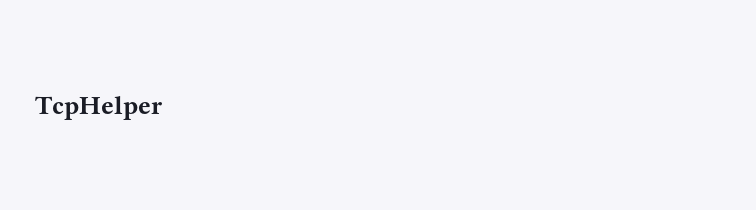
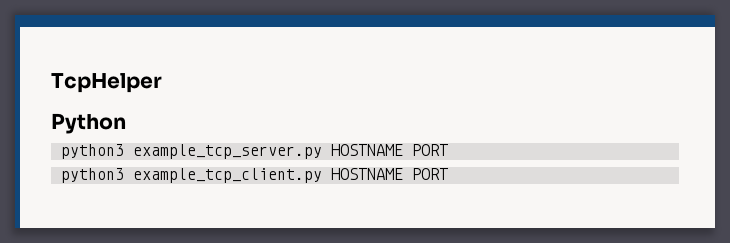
+ Python
+ python3 example_tcp_server.py HOSTNAME PORT
+ python3 example_tcp_client.py HOSTNAME PORT

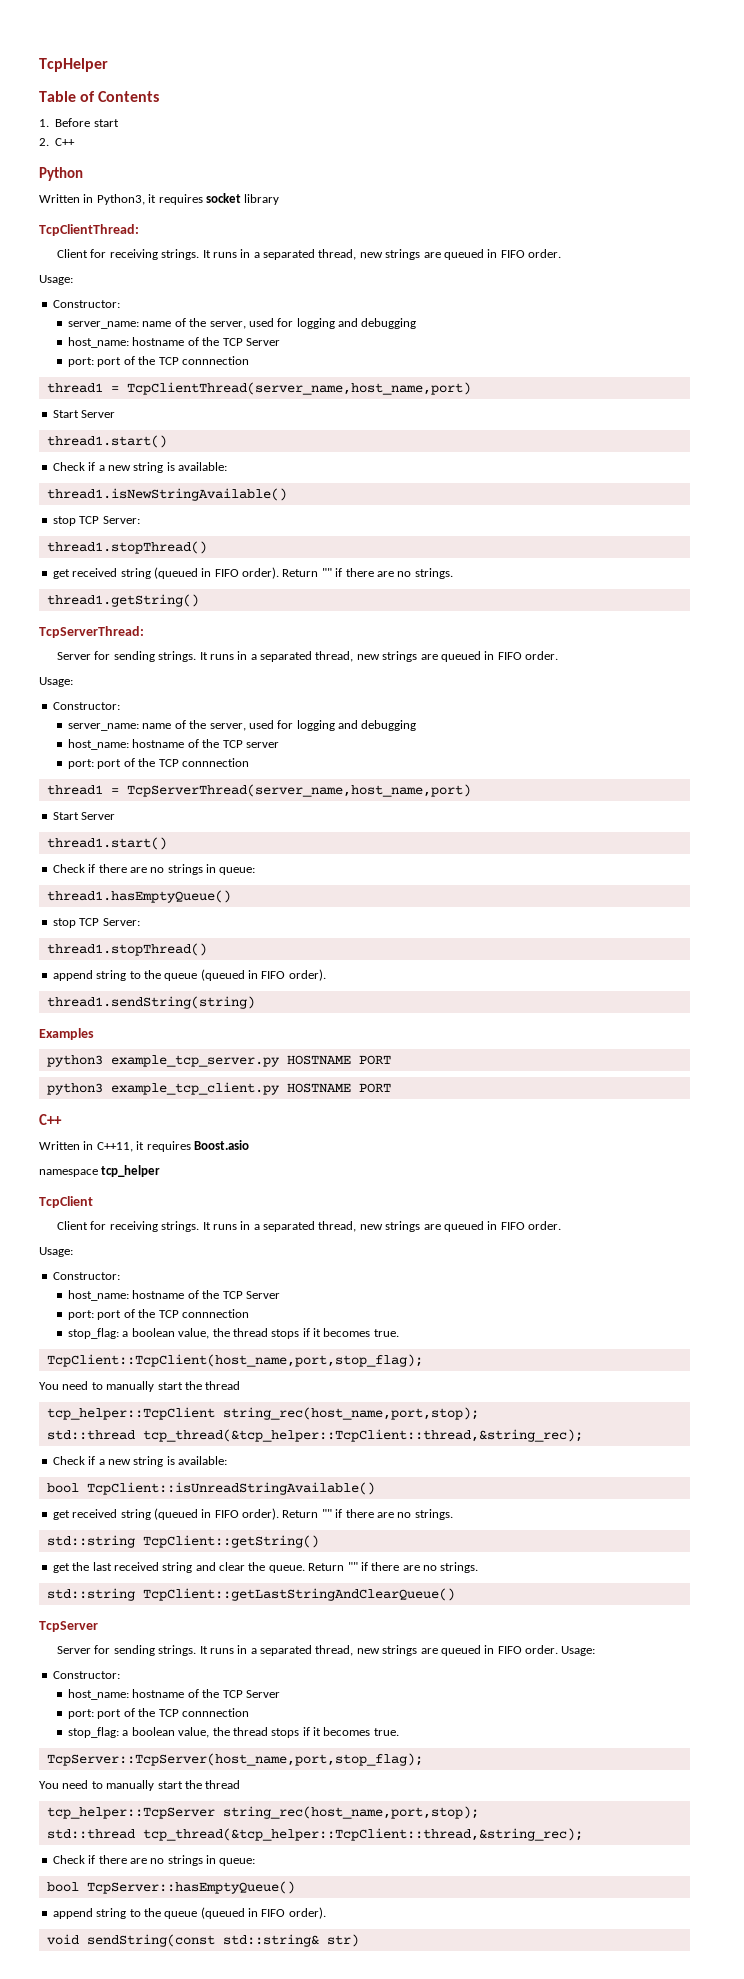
+ Table of Contents
+ 1. Before start
+ 2. C++
  Python
+ Written in Python3, it requires socket library
+ TcpClientThread:
+ Client for receiving strings. It runs in a separated thread, new strings are queued in FIFO order.
+ Usage:
+ Constructor:
+ server_name: name of the server, used for logging and debugging
+ host_name: hostname of the TCP Server
+ port: port of the TCP connnection
+ thread1 = TcpClientThread(server_name,host_name,port)
+ Start Server
+ thread1.start()
+ Check if a new string is available:
+ thread1.isNewStringAvailable()
+ stop TCP Server:
+ thread1.stopThread()
+ get received string (queued in FIFO order). Return "" if there are no strings.
+ thread1.getString()
+ TcpServerThread:
+ Server for sending strings. It runs in a separated thread, new strings are queued in FIFO order.
+ Usage:
+ Constructor:
+ server_name: name of the server, used for logging and debugging
+ host_name: hostname of the TCP server
+ port: port of the TCP connnection
+ thread1 = TcpServerThread(server_name,host_name,port)
+ Start Server
+ thread1.start()
+ Check if there are no strings in queue:
+ thread1.hasEmptyQueue()
+ stop TCP Server:
+ thread1.stopThread()
+ append string to the queue (queued in FIFO order).
+ thread1.sendString(string)
+ Examples
  python3 example_tcp_client.py HOSTNAME PORT
+ C++
+ Written in C++11, it requires Boost.asio
+ namespace tcp_helper
+ TcpClient
+ Client for receiving strings. It runs in a separated thread, new strings are queued in FIFO order.
+ Usage:
+ Constructor:
+ host_name: hostname of the TCP Server
+ port: port of the TCP connnection
+ stop_flag: a boolean value, the thread stops if it becomes true.
+ TcpClient::TcpClient(host_name,port,stop_flag);
+ You need to manually start the thread
+ tcp_helper::TcpClient string_rec(host_name,port,stop);
+ std::thread tcp_thread(&tcp_helper::TcpClient::thread,&string_rec);
+ Check if a new string is available:
+ bool TcpClient::isUnreadStringAvailable()
+ get received string (queued in FIFO order). Return "" if there are no strings.
+ std::string TcpClient::getString()
+ get the last received string and clear the queue. Return "" if there are no strings.
+ std::string TcpClient::getLastStringAndClearQueue()
+ TcpServer
+ Server for sending strings. It runs in a separated thread, new strings are queued in FIFO order. Usage:
+ Constructor:
+ host_name: hostname of the TCP Server
+ port: port of the TCP connnection
+ stop_flag: a boolean value, the thread stops if it becomes true.
+ TcpServer::TcpServer(host_name,port,stop_flag);
+ You need to manually start the thread
+ tcp_helper::TcpServer string_rec(host_name,port,stop);
+ std::thread tcp_thread(&tcp_helper::TcpClient::thread,&string_rec);
+ Check if there are no strings in queue:
+ bool TcpServer::hasEmptyQueue()
+ append string to the queue (queued in FIFO order).
+ void sendString(const std::string& str)

